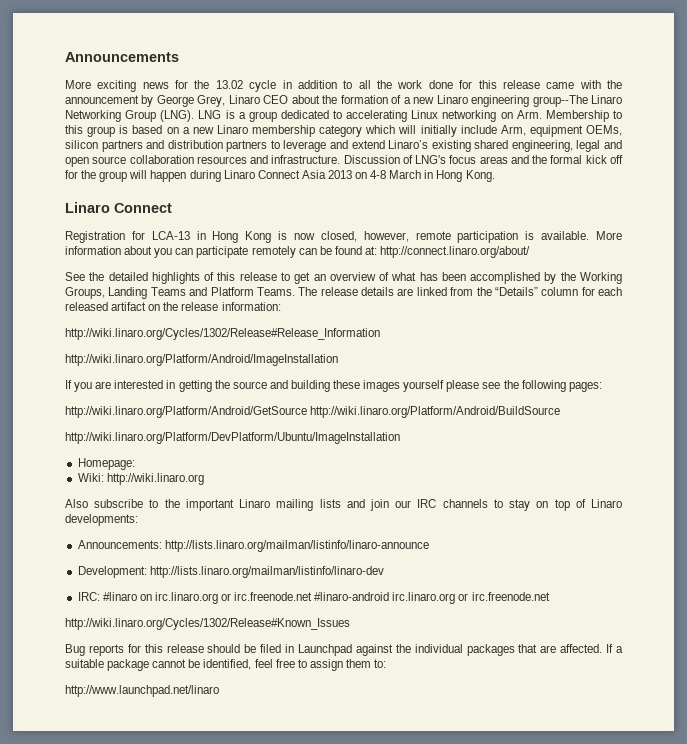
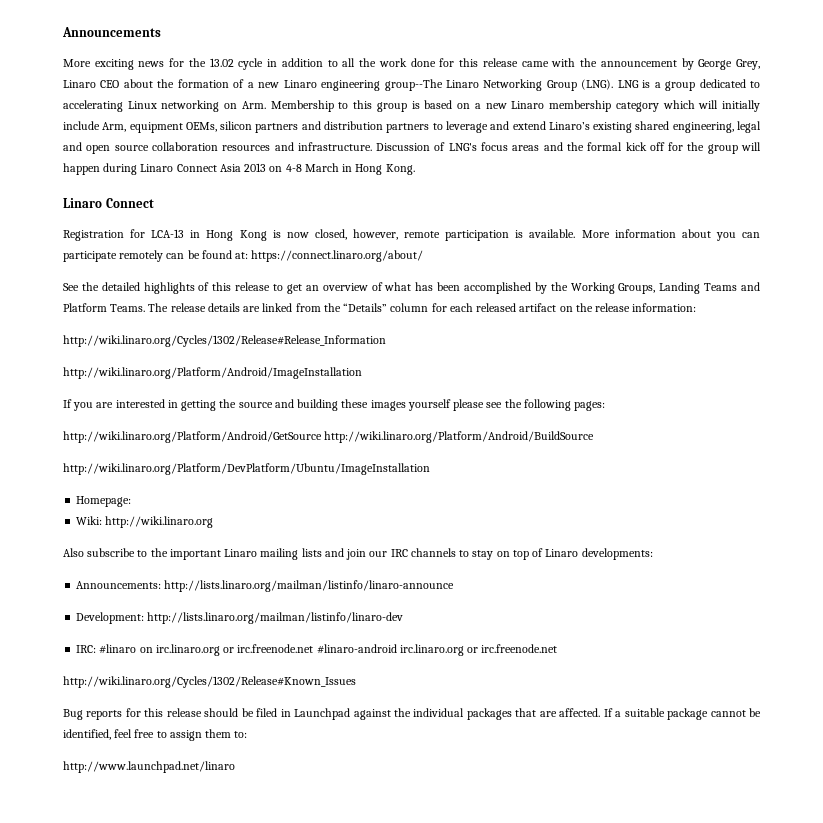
- More information about you can participate remotely can be found at: http://connect.linaro.org/about/
+ More information about you can participate remotely can be found at: https://connect.linaro.org/about/

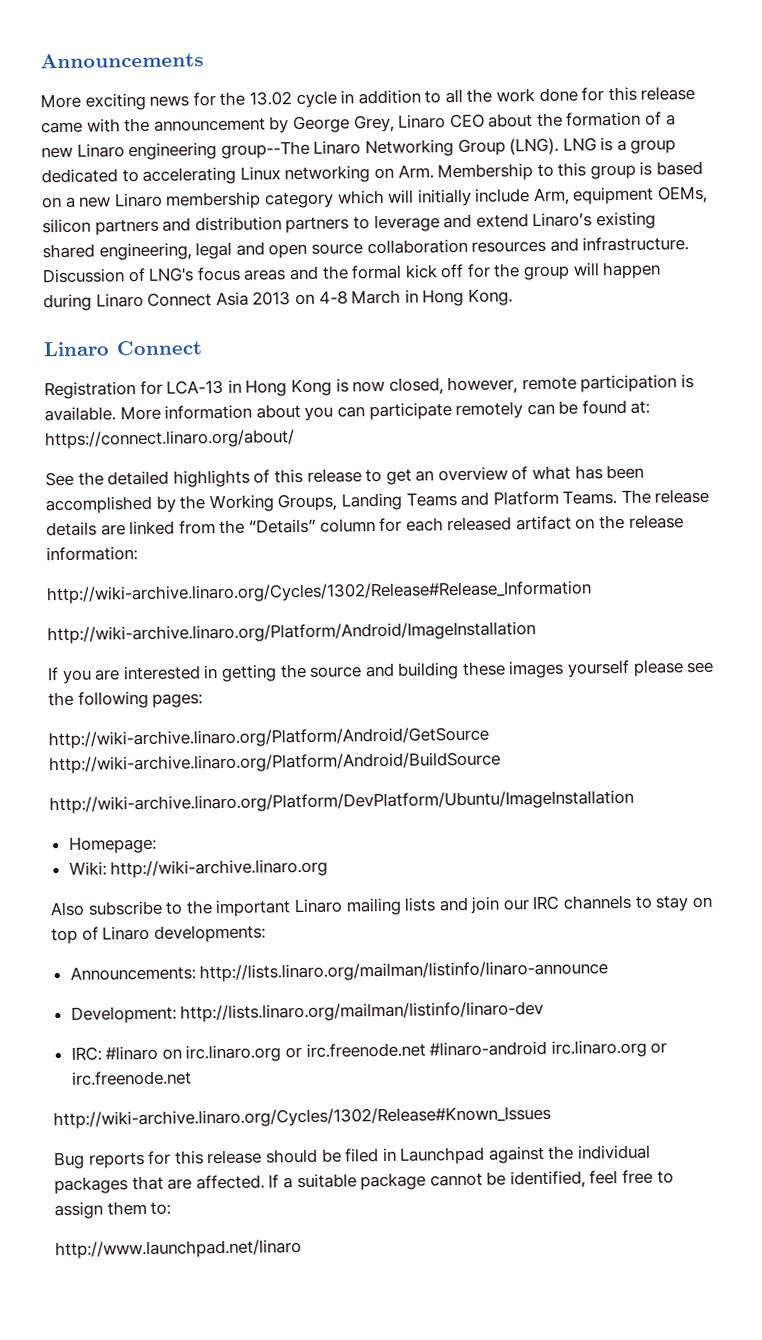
- http://wiki.linaro.org/Cycles/1302/Release#Release_Information
- http://wiki.linaro.org/Platform/Android/ImageInstallation
+ http://wiki-archive.linaro.org/Cycles/1302/Release#Release_Information
+ http://wiki-archive.linaro.org/Platform/Android/ImageInstallation
- http://wiki.linaro.org/Platform/Android/GetSource http://wiki.linaro.org/Platform/Android/BuildSource
- http://wiki.linaro.org/Platform/DevPlatform/Ubuntu/ImageInstallation
+ http://wiki-archive.linaro.org/Platform/Android/GetSource http://wiki-archive.linaro.org/Platform/Android/BuildSource
+ http://wiki-archive.linaro.org/Platform/DevPlatform/Ubuntu/ImageInstallation
- Wiki: http://wiki.linaro.org
+ Wiki: http://wiki-archive.linaro.org
- http://wiki.linaro.org/Cycles/1302/Release#Known_Issues
+ http://wiki-archive.linaro.org/Cycles/1302/Release#Known_Issues

